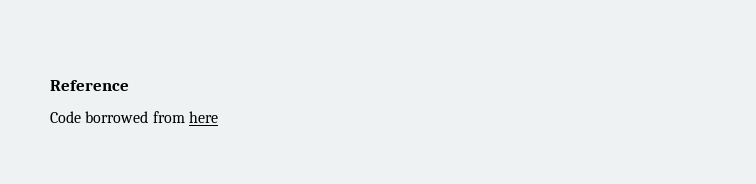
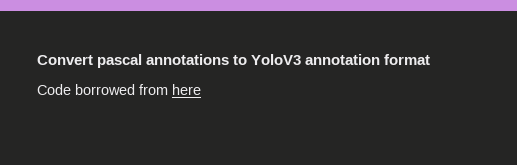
- Reference
+ Convert pascal annotations to YoloV3 annotation format

